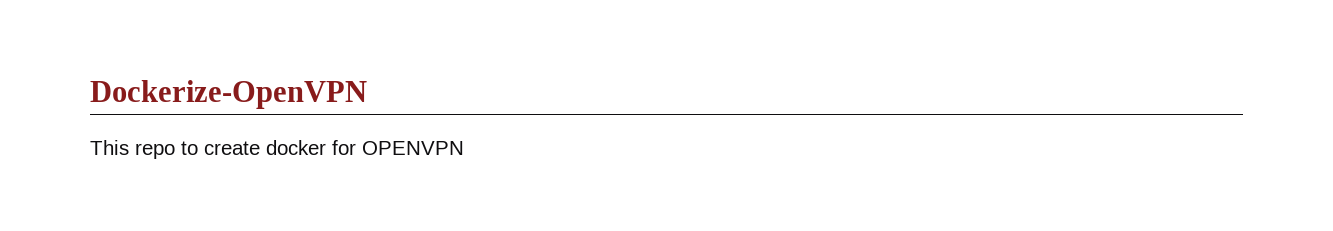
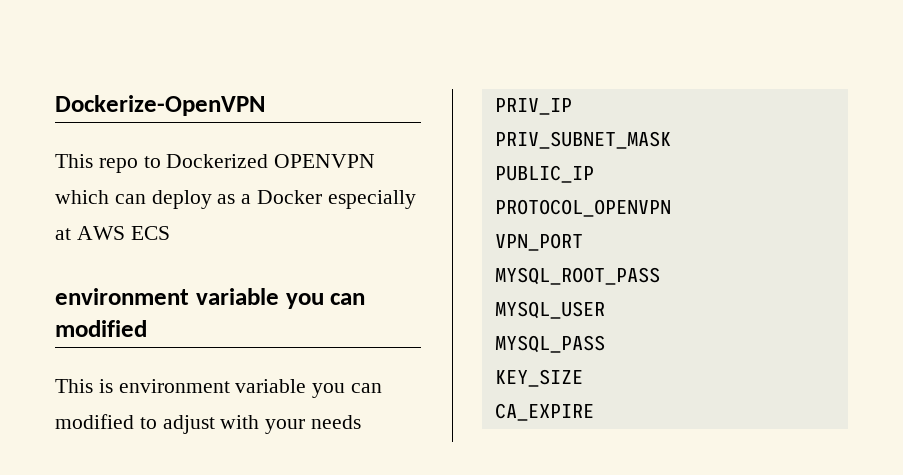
- This repo to create docker for OPENVPN
+ This repo to Dockerized OPENVPN which can deploy as a Docker especially at AWS ECS
+ environment variable you can modified
+ This is environment variable you can modified to adjust with your needs
+ PRIV_IP
+ PRIV_SUBNET_MASK
+ PUBLIC_IP
+ PROTOCOL_OPENVPN
+ VPN_PORT
+ MYSQL_ROOT_PASS
+ MYSQL_USER
+ MYSQL_PASS
+ KEY_SIZE
+ CA_EXPIRE

